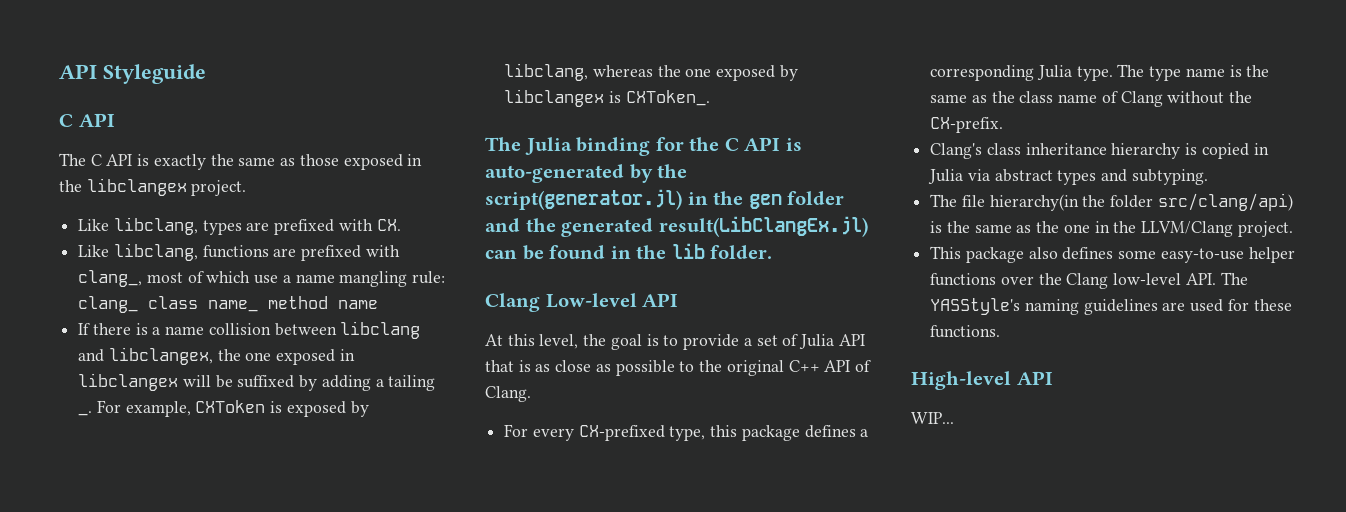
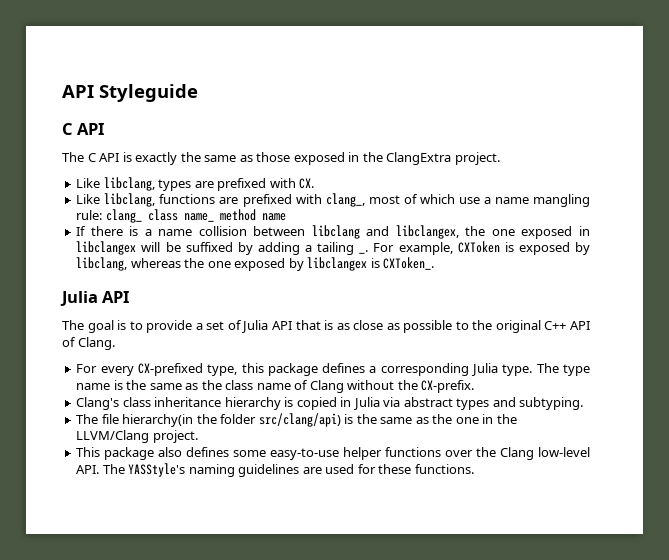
- The C API is exactly the same as those exposed in the libclangex project.
+ The C API is exactly the same as those exposed in the ClangExtra project.
  For example, CXToken is exposed by libclang, whereas the one exposed by libclangex is CXToken_.
- The Julia binding for the C API is auto-generated by the script(generator.jl) in the gen folder and the generated result(LibClangEx.jl) can be found in the lib folder.
- Clang Low-level API
- At this level, the goal is to provide a set of Julia API that is as close as possible to the original C++ API of Clang.
+ Julia API
+ The goal is to provide a set of Julia API that is as close as possible to the original C++ API of Clang.
- High-level API
- WIP...

